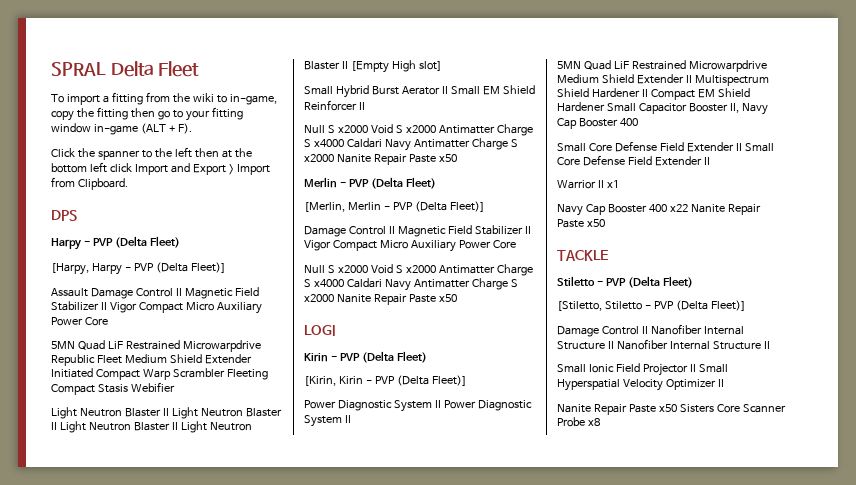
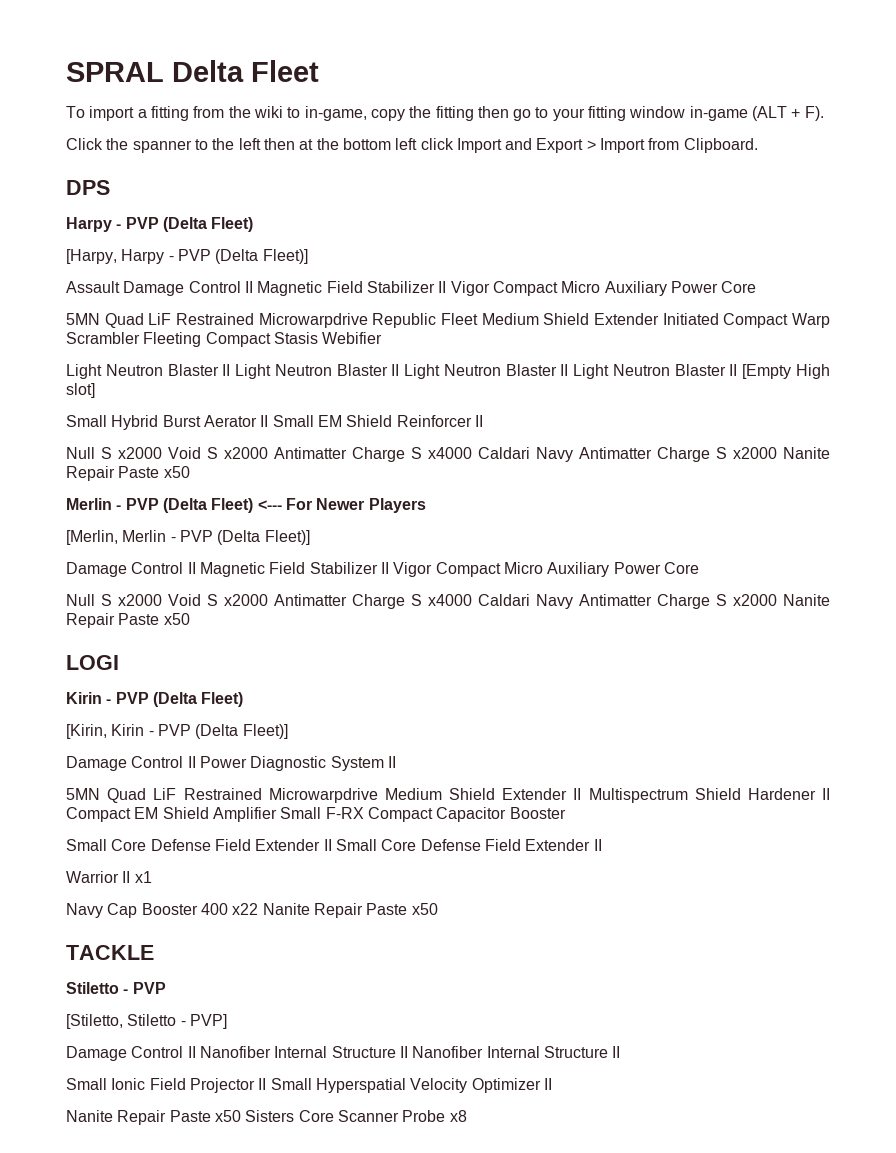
- Merlin - PVP (Delta Fleet)
+ Merlin - PVP (Delta Fleet) <--- For Newer Players
- Power Diagnostic System II Power Diagnostic System II
+ Damage Control II Power Diagnostic System II
- 5MN Quad LiF Restrained Microwarpdrive Medium Shield Extender II Multispectrum Shield Hardener II Compact EM Shield Hardener Small Capacitor Booster II, Navy Cap Booster 400
+ 5MN Quad LiF Restrained Microwarpdrive Medium Shield Extender II Multispectrum Shield Hardener II Compact EM Shield Amplifier Small F-RX Compact Capacitor Booster
- Stiletto - PVP (Delta Fleet)
+ Stiletto - PVP
- [Stiletto, Stiletto - PVP (Delta Fleet)]
+ [Stiletto, Stiletto - PVP]

